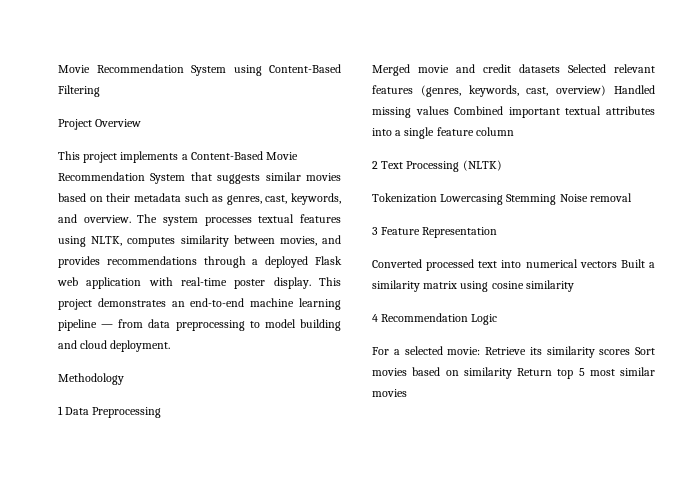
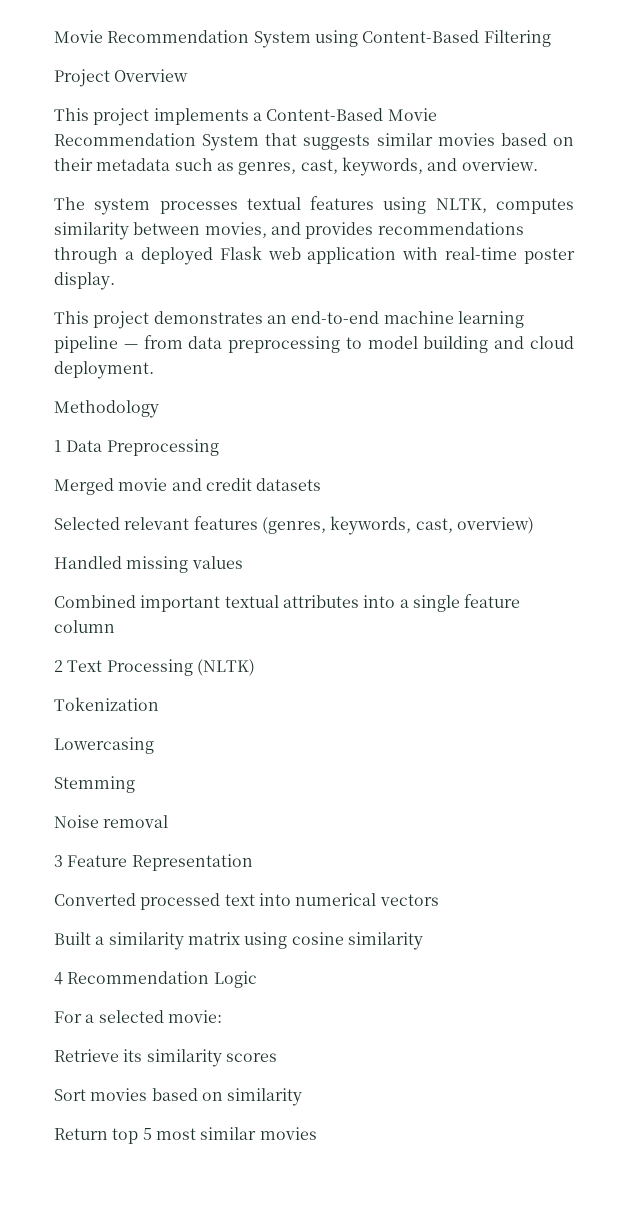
- This project implements a Content-Based Movie Recommendation System that suggests similar movies based on their metadata such as genres, cast, keywords, and overview. The system processes textual features using NLTK, computes similarity between movies, and provides recommendations through a deployed Flask web application with real-time poster display. This project demonstrates an end-to-end machine learning pipeline — from data preprocessing to model building and cloud deployment.
+ This project implements a Content-Based Movie Recommendation System that suggests similar movies based on their metadata such as genres, cast, keywords, and overview.
+ The system processes textual features using NLTK, computes similarity between movies, and provides recommendations through a deployed Flask web application with real-time poster display.
+ This project demonstrates an end-to-end machine learning pipeline — from data preprocessing to model building and cloud deployment.
- Merged movie and credit datasets Selected relevant features (genres, keywords, cast, overview) Handled missing values Combined important textual attributes into a single feature column
+ Merged movie and credit datasets
+ Selected relevant features (genres, keywords, cast, overview)
+ Handled missing values
+ Combined important textual attributes into a single feature column
- Tokenization Lowercasing Stemming Noise removal
+ Tokenization
+ Lowercasing
+ Stemming
+ Noise removal
- Converted processed text into numerical vectors Built a similarity matrix using cosine similarity
+ Converted processed text into numerical vectors
+ Built a similarity matrix using cosine similarity
- For a selected movie: Retrieve its similarity scores Sort movies based on similarity Return top 5 most similar movies
+ For a selected movie:
+ Retrieve its similarity scores
+ Sort movies based on similarity
+ Return top 5 most similar movies

